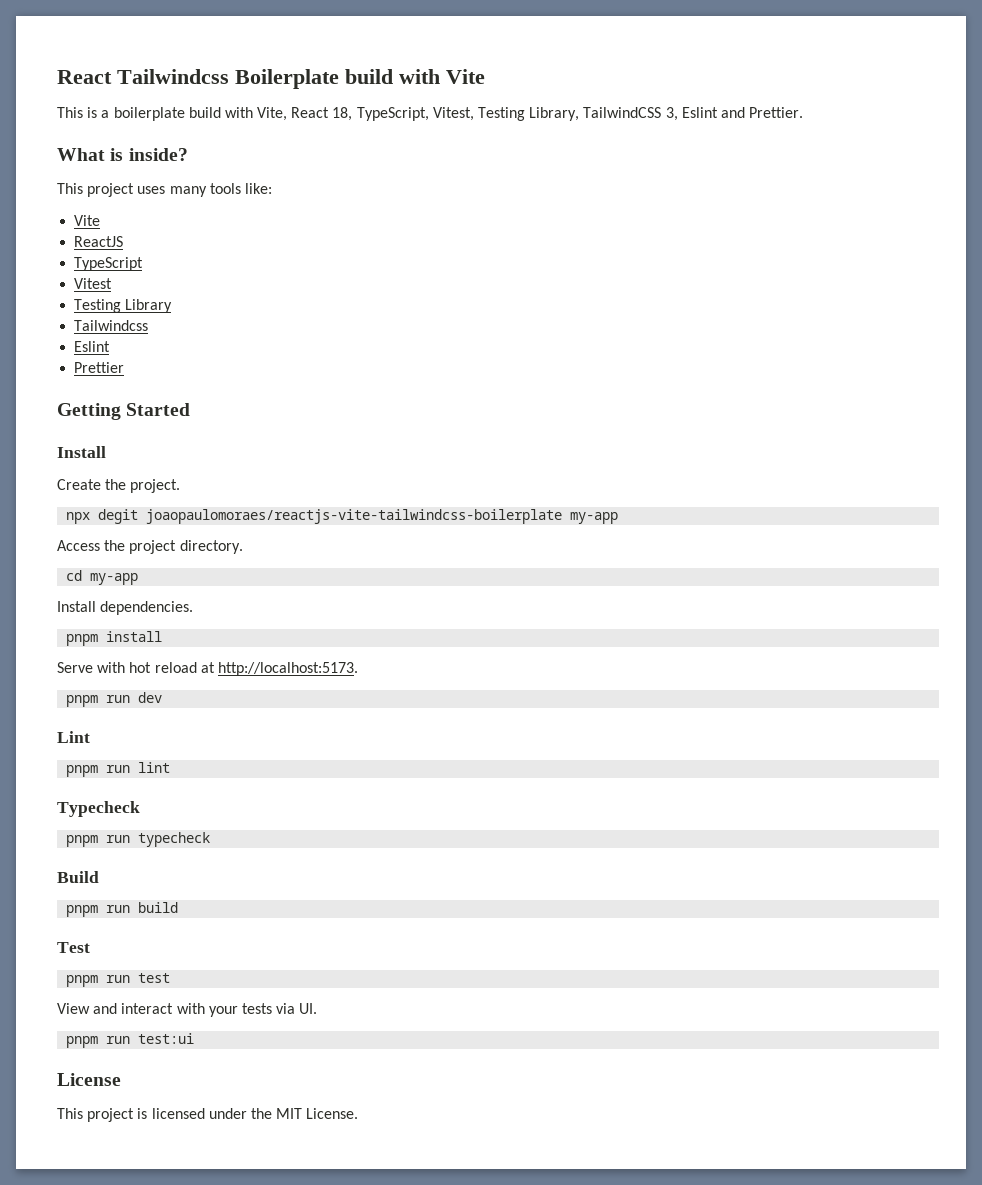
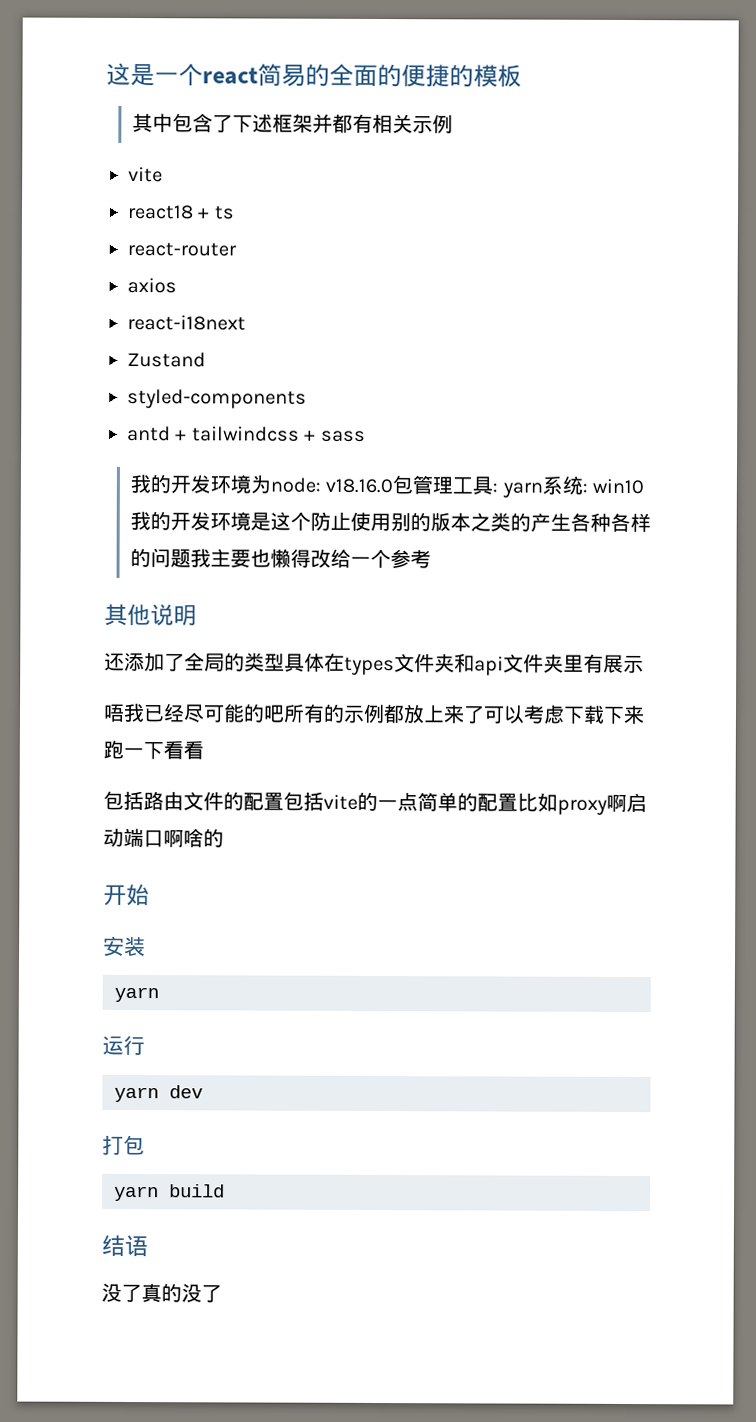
- React Tailwindcss Boilerplate build with Vite
- This is a boilerplate build with Vite, React 18, TypeScript, Vitest, Testing Library, TailwindCSS 3, Eslint and Prettier.
- What is inside?
- This project uses many tools like:
- Vite
- ReactJS
- TypeScript
- Vitest
- Testing Library
- Tailwindcss
- Eslint
- Prettier
- Getting Started
- Install
- Create the project.
- npx degit joaopaulomoraes/reactjs-vite-tailwindcss-boilerplate my-app
- Access the project directory.
- cd my-app
- Install dependencies.
- pnpm install
- Serve with hot reload at http://localhost:5173.
- pnpm run dev
- Lint
- pnpm run lint
- Typecheck
- pnpm run typecheck
- Build
- pnpm run build
- Test
- pnpm run test
- View and interact with your tests via UI.
- pnpm run test:ui
- License
- This project is licensed under the MIT License.
+ 这是一个react简易的全面的便捷的模板
+ 其中包含了下述框架并都有相关示例
+ vite
+ react18 + ts
+ react-router
+ axios
+ react-i18next
+ Zustand
+ styled-components
+ antd + tailwindcss + sass
+ 我的开发环境为node: v18.16.0包管理工具: yarn系统: win10我的开发环境是这个防止使用别的版本之类的产生各种各样的问题我主要也懒得改给一个参考
+ 其他说明
+ 还添加了全局的类型具体在types文件夹和api文件夹里有展示
+ 唔我已经尽可能的吧所有的示例都放上来了可以考虑下载下来跑一下看看
+ 包括路由文件的配置包括vite的一点简单的配置比如proxy啊启动端口啊啥的
+ 开始
+ 安装
+ yarn
+ 运行
+ yarn dev
+ 打包
+ yarn build
+ 结语
+ 没了真的没了

